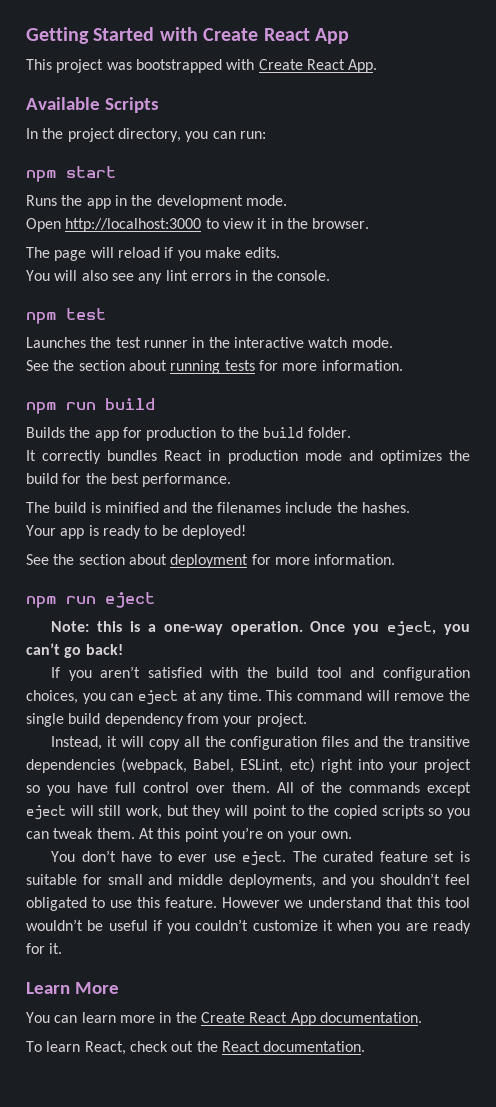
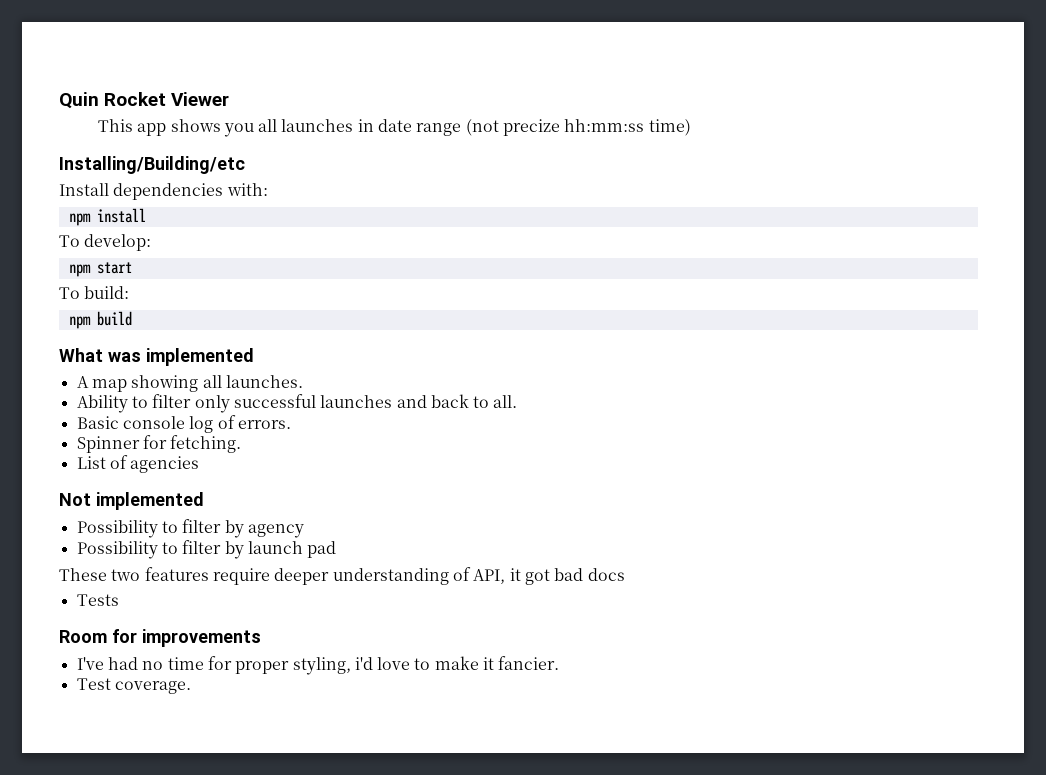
- Getting Started with Create React App
- This project was bootstrapped with Create React App.
- Available Scripts
- In the project directory, you can run:
+ Quin Rocket Viewer
+ This app shows you all launches in date range (not precize hh:mm:ss time)
+ Installing/Building/etc
+ Install dependencies with:
+ npm install
+ To develop:
  npm start
- Runs the app in the development mode.
- Open http://localhost:3000 to view it in the browser.
- The page will reload if you make edits.
- You will also see any lint errors in the console.
- npm test
- Launches the test runner in the interactive watch mode.
- See the section about running tests for more information.
- npm run build
- Builds the app for production to the build folder.
- It correctly bundles React in production mode and optimizes the build for the best performance.
- The build is minified and the filenames include the hashes.
- Your app is ready to be deployed!
- See the section about deployment for more information.
- npm run eject
- Note: this is a one-way operation. Once you eject, you can’t go back!
- If you aren’t satisfied with the build tool and configuration choices, you can eject at any time. This command will remove the single build dependency from your project.
- Instead, it will copy all the configuration files and the transitive dependencies (webpack, Babel, ESLint, etc) right into your project so you have full control over them. All of the commands except eject will still work, but they will point to the copied scripts so you can tweak them. At this point you’re on your own.
- You don’t have to ever use eject. The curated feature set is suitable for small and middle deployments, and you shouldn’t feel obligated to use this feature. However we understand that this tool wouldn’t be useful if you couldn’t customize it when you are ready for it.
- Learn More
- You can learn more in the Create React App documentation.
- To learn React, check out the React documentation.
+ To build:
+ npm build
+ What was implemented
+ A map showing all launches.
+ Ability to filter only successful launches and back to all.
+ Basic console log of errors.
+ Spinner for fetching.
+ List of agencies
+ Not implemented
+ Possibility to filter by agency
+ Possibility to filter by launch pad
+ These two features require deeper understanding of API, it got bad docs
+ Tests
+ Room for improvements
+ I've had no time for proper styling, i'd love to make it fancier.
+ Test coverage.

